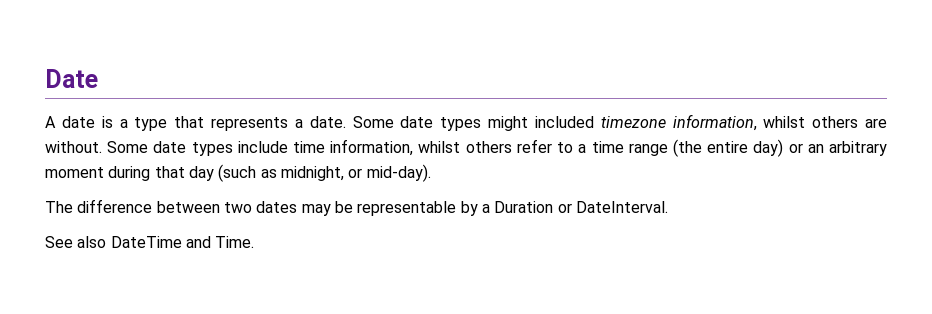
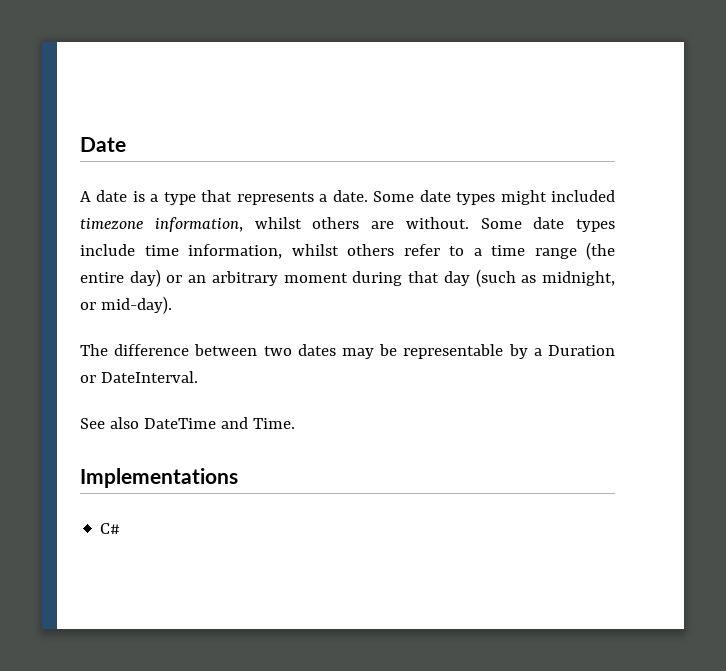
+ Implementations
+ C#

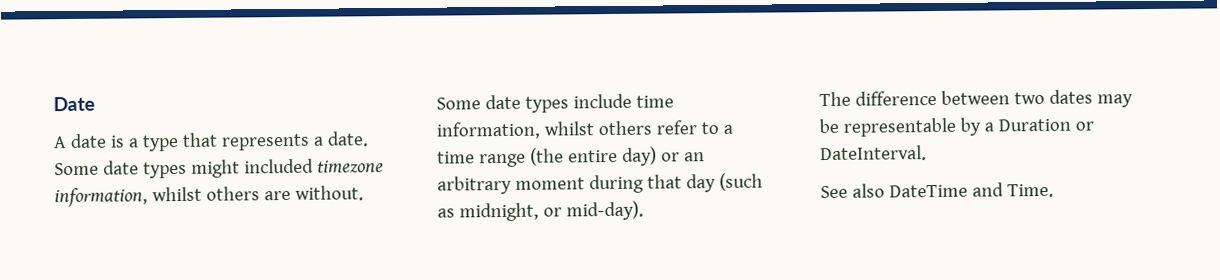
- Implementations
- C#

